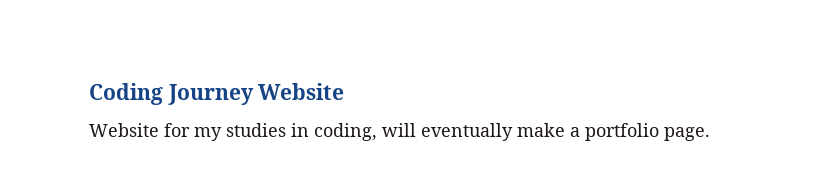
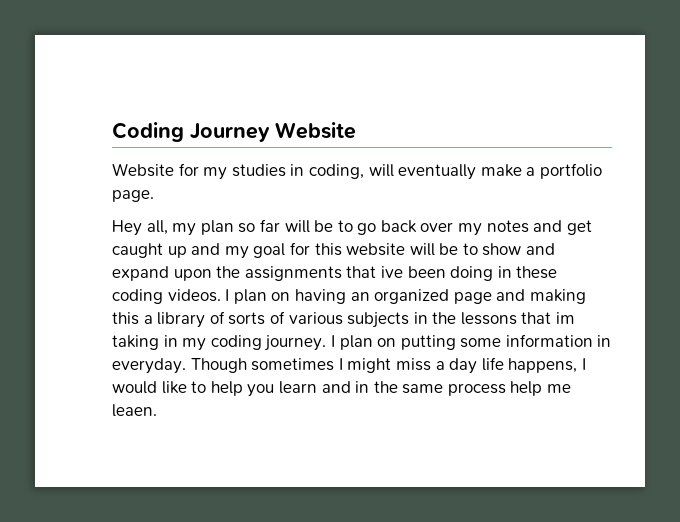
+ Hey all, my plan so far will be to go back over my notes and get caught up and my goal for this website will be to show and expand upon the assignments that ive been doing in these coding videos. I plan on having an organized page and making this a library of sorts of various subjects in the lessons that im taking in my coding journey. I plan on putting some information in everyday. Though sometimes I might miss a day life happens, I would like to help you learn and in the same process help me leaen.

